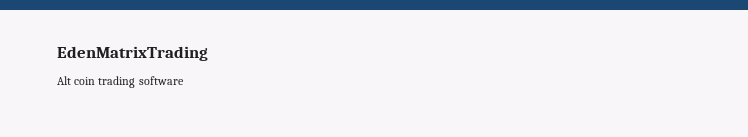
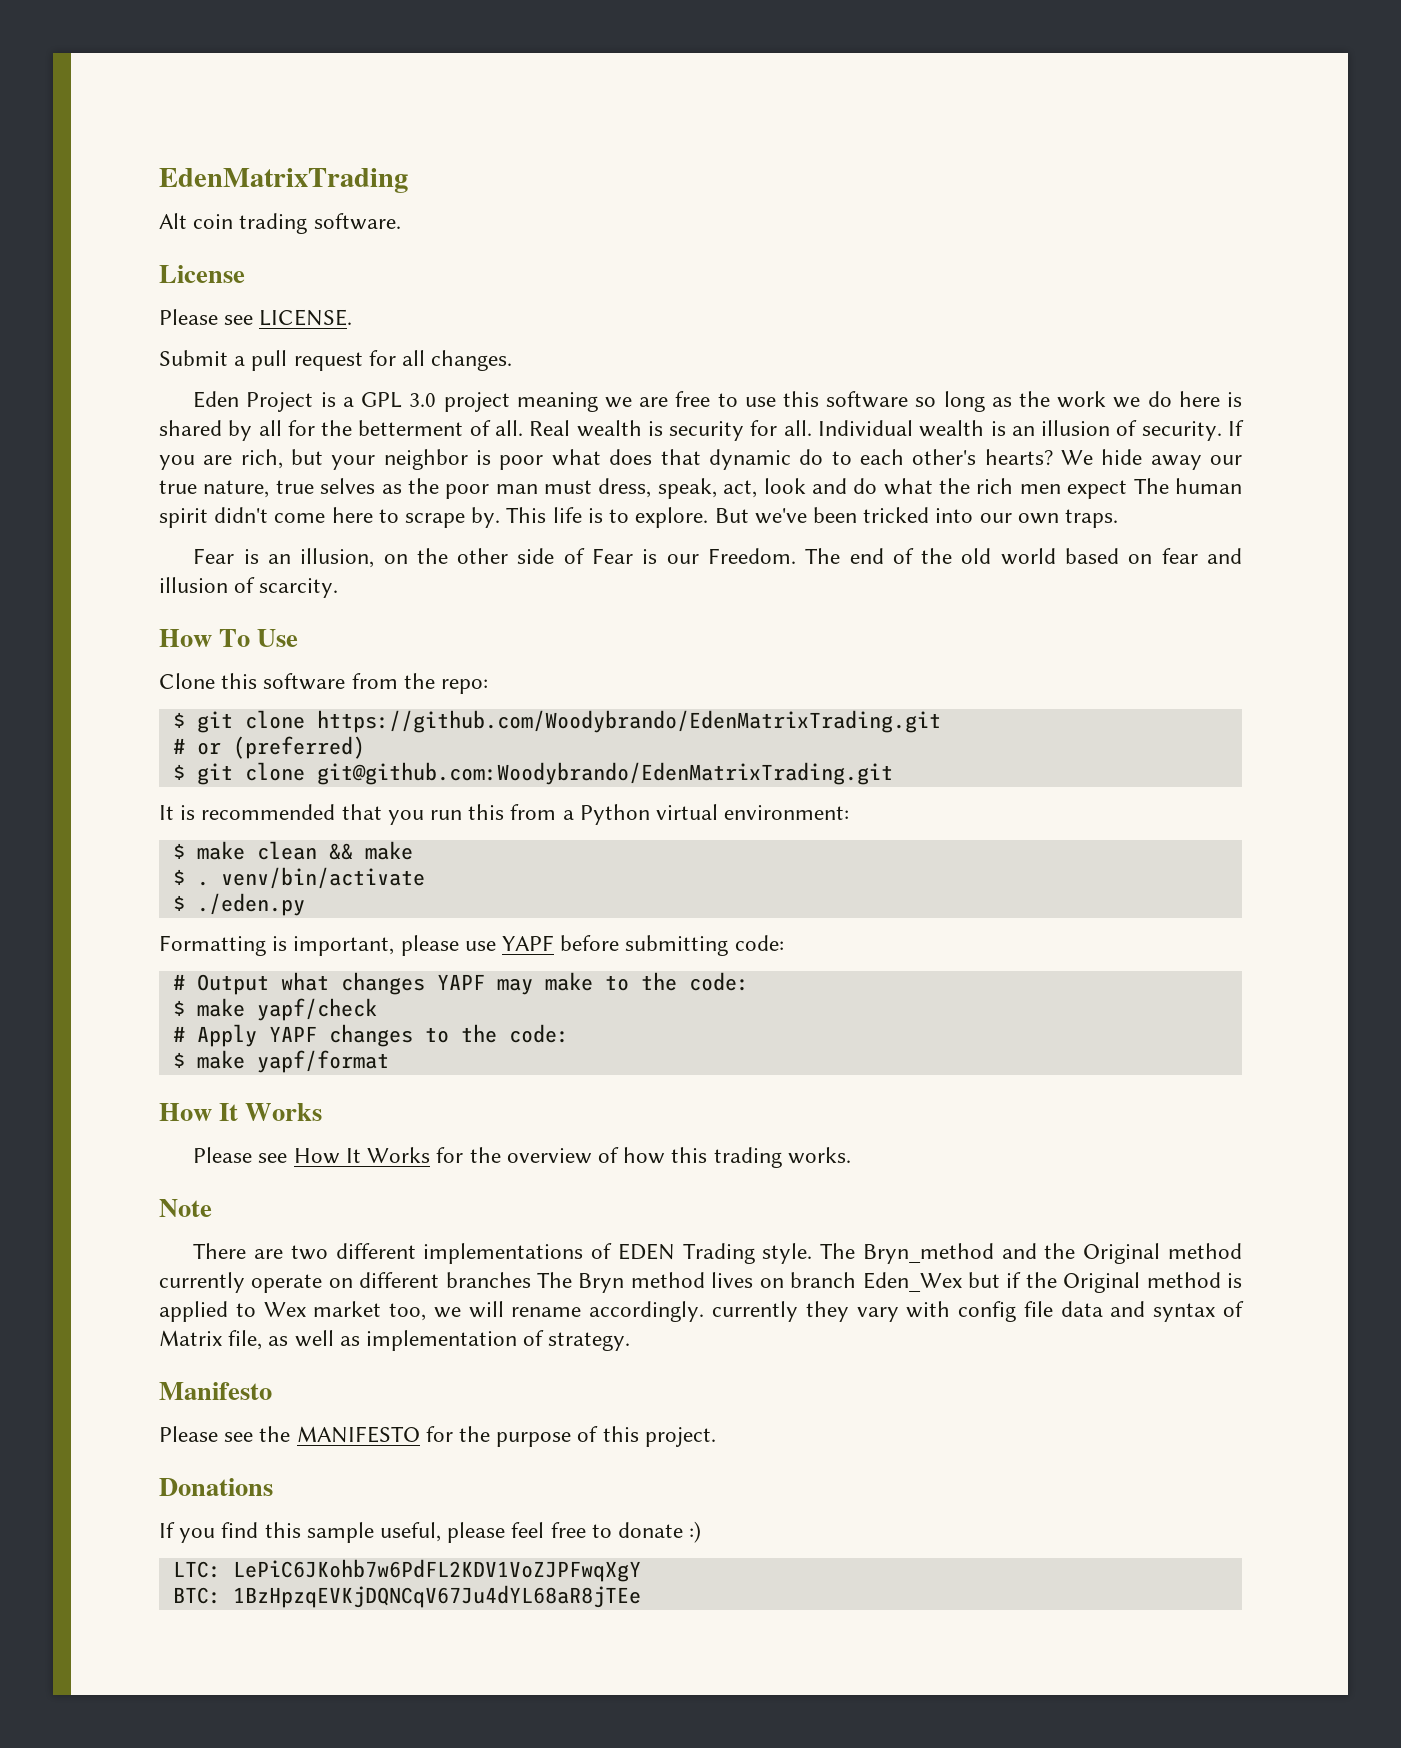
- Alt coin trading software
+ Alt coin trading software.
+ License
+ Please see LICENSE.
+ Submit a pull request for all changes.
+ Eden Project is a GPL 3.0 project meaning we are free to use this software so long as the work we do here is shared by all for the betterment of all. Real wealth is security for all. Individual wealth is an illusion of security. If you are rich, but your neighbor is poor what does that dynamic do to each other's hearts? We hide away our true nature, true selves as the poor man must dress, speak, act, look and do what the rich men expect The human spirit didn't come here to scrape by. This life is to explore. But we've been tricked into our own traps.
+ Fear is an illusion, on the other side of Fear is our Freedom. The end of the old world based on fear and illusion of scarcity.
+ How To Use
+ Clone this software from the repo:
+ $ git clone https://github.com/Woodybrando/EdenMatrixTrading.git
+ # or (preferred)
+ $ git clone git@github.com:Woodybrando/EdenMatrixTrading.git
+ It is recommended that you run this from a Python virtual environment:
+ $ make clean && make
+ $ . venv/bin/activate
+ $ ./eden.py
+ Formatting is important, please use YAPF before submitting code:
+ # Output what changes YAPF may make to the code:
+ $ make yapf/check
+ # Apply YAPF changes to the code:
+ $ make yapf/format
+ How It Works
+ Please see How It Works for the overview of how this trading works.
+ Note
+ There are two different implementations of EDEN Trading style. The Bryn_method and the Original method currently operate on different branches The Bryn method lives on branch Eden_Wex but if the Original method is applied to Wex market too, we will rename accordingly. currently they vary with config file data and syntax of Matrix file, as well as implementation of strategy.
+ Manifesto
+ Please see the MANIFESTO for the purpose of this project.
+ Donations
+ If you find this sample useful, please feel free to donate :)
+ LTC: LePiC6JKohb7w6PdFL2KDV1VoZJPFwqXgY
+ BTC: 1BzHpzqEVKjDQNCqV67Ju4dYL68aR8jTEe

